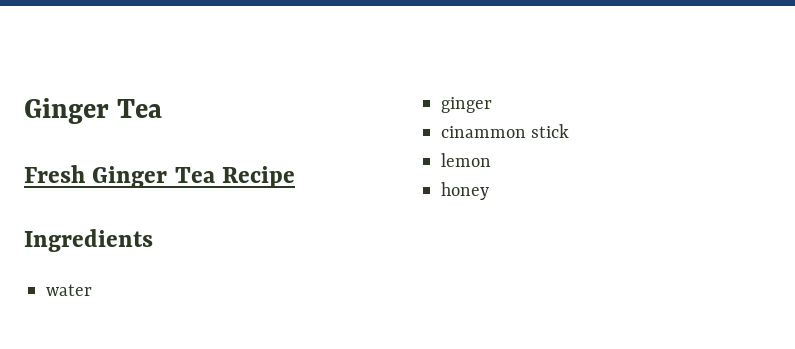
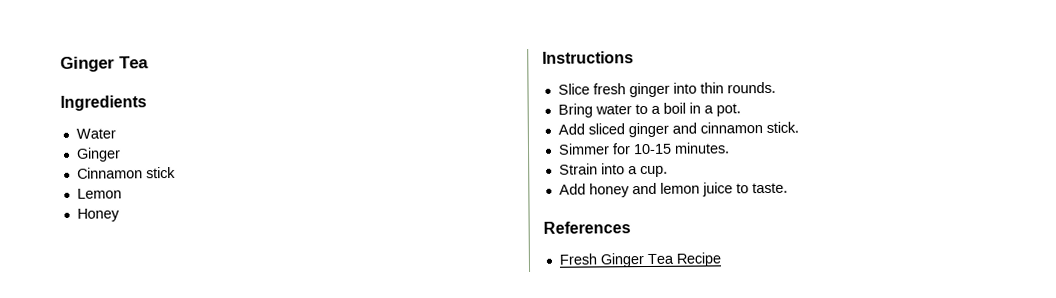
+ Ingredients
+ Water
+ Ginger
+ Cinnamon stick
+ Lemon
+ Honey
+ Instructions
+ Slice fresh ginger into thin rounds.
+ Bring water to a boil in a pot.
+ Add sliced ginger and cinnamon stick.
+ Simmer for 10-15 minutes.
+ Strain into a cup.
+ Add honey and lemon juice to taste.
+ References
  Fresh Ginger Tea Recipe
- Ingredients
- water
- ginger
- cinammon stick
- lemon
- honey

